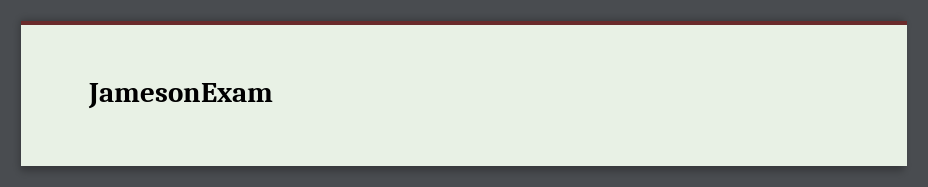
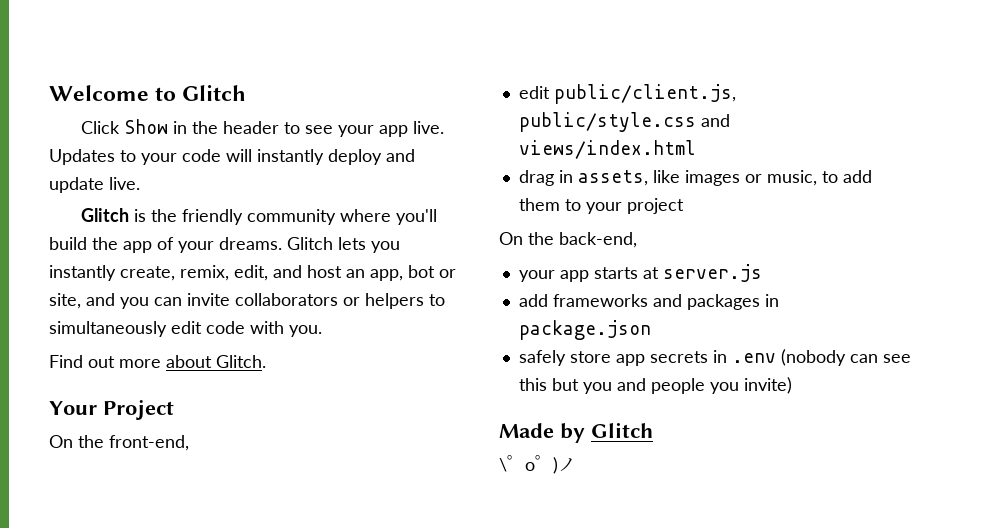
- JamesonExam
+ Welcome to Glitch
+ Click Show in the header to see your app live. Updates to your code will instantly deploy and update live.
+ Glitch is the friendly community where you'll build the app of your dreams. Glitch lets you instantly create, remix, edit, and host an app, bot or site, and you can invite collaborators or helpers to simultaneously edit code with you.
+ Find out more about Glitch.
+ Your Project
+ On the front-end,
+ edit public/client.js, public/style.css and views/index.html
+ drag in assets, like images or music, to add them to your project
+ On the back-end,
+ your app starts at server.js
+ add frameworks and packages in package.json
+ safely store app secrets in .env (nobody can see this but you and people you invite)
+ Made by Glitch
+ \゜o゜)ノ

